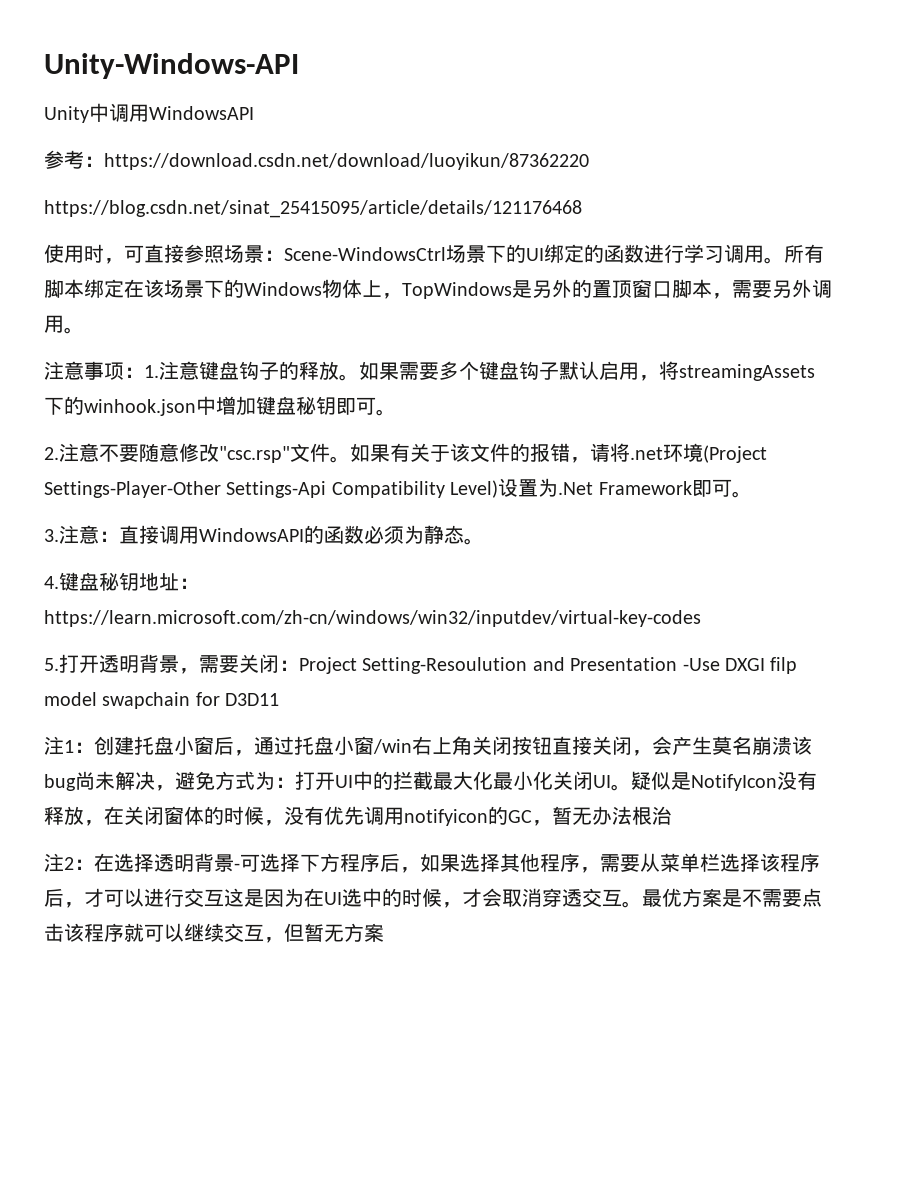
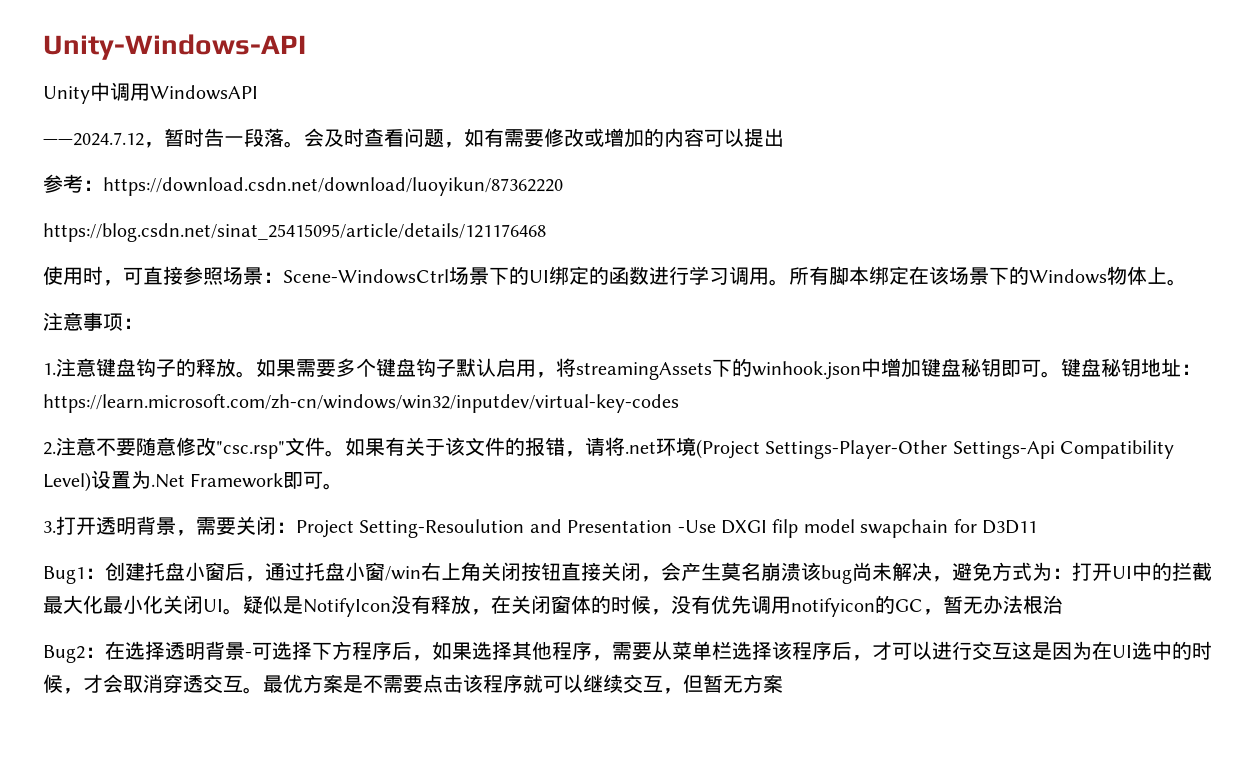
+ ——2024.7.12，暂时告一段落。会及时查看问题，如有需要修改或增加的内容可以提出
- 所有脚本绑定在该场景下的Windows物体上，TopWindows是另外的置顶窗口脚本，需要另外调用。
+ 所有脚本绑定在该场景下的Windows物体上。
- 注意事项：1.注意键盘钩子的释放。
+ 注意事项：
+ 1.注意键盘钩子的释放。
+ 键盘秘钥地址：https://learn.microsoft.com/zh-cn/windows/win32/inputdev/virtual-key-codes
- 3.注意：直接调用WindowsAPI的函数必须为静态。
- 4.键盘秘钥地址：https://learn.microsoft.com/zh-cn/windows/win32/inputdev/virtual-key-codes
- 5.打开透明背景，需要关闭：Project Setting-Resoulution and Presentation -Use DXGI filp model swapchain for D3D11
+ 3.打开透明背景，需要关闭：Project Setting-Resoulution and Presentation -Use DXGI filp model swapchain for D3D11
- 注1：创建托盘小窗后，通过托盘小窗/win右上角关闭按钮直接关闭，会产生莫名崩溃该bug尚未解决，避免方式为：打开UI中的拦截最大化最小化关闭UI。
+ Bug1：创建托盘小窗后，通过托盘小窗/win右上角关闭按钮直接关闭，会产生莫名崩溃该bug尚未解决，避免方式为：打开UI中的拦截最大化最小化关闭UI。
- 注2：在选择透明背景-可选择下方程序后，如果选择其他程序，需要从菜单栏选择该程序后，才可以进行交互这是因为在UI选中的时候，才会取消穿透交互。
+ Bug2：在选择透明背景-可选择下方程序后，如果选择其他程序，需要从菜单栏选择该程序后，才可以进行交互这是因为在UI选中的时候，才会取消穿透交互。

